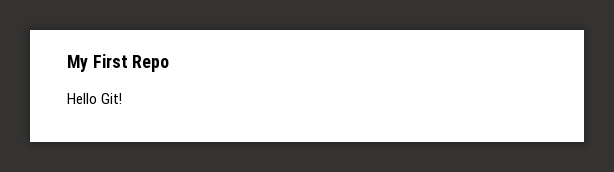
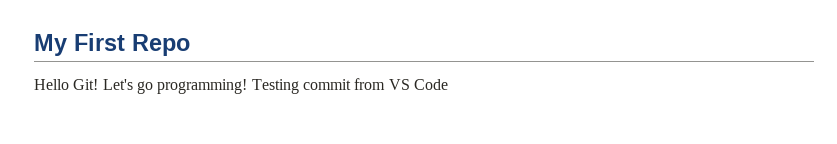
+ Let's go programming! Testing commit from VS Code

